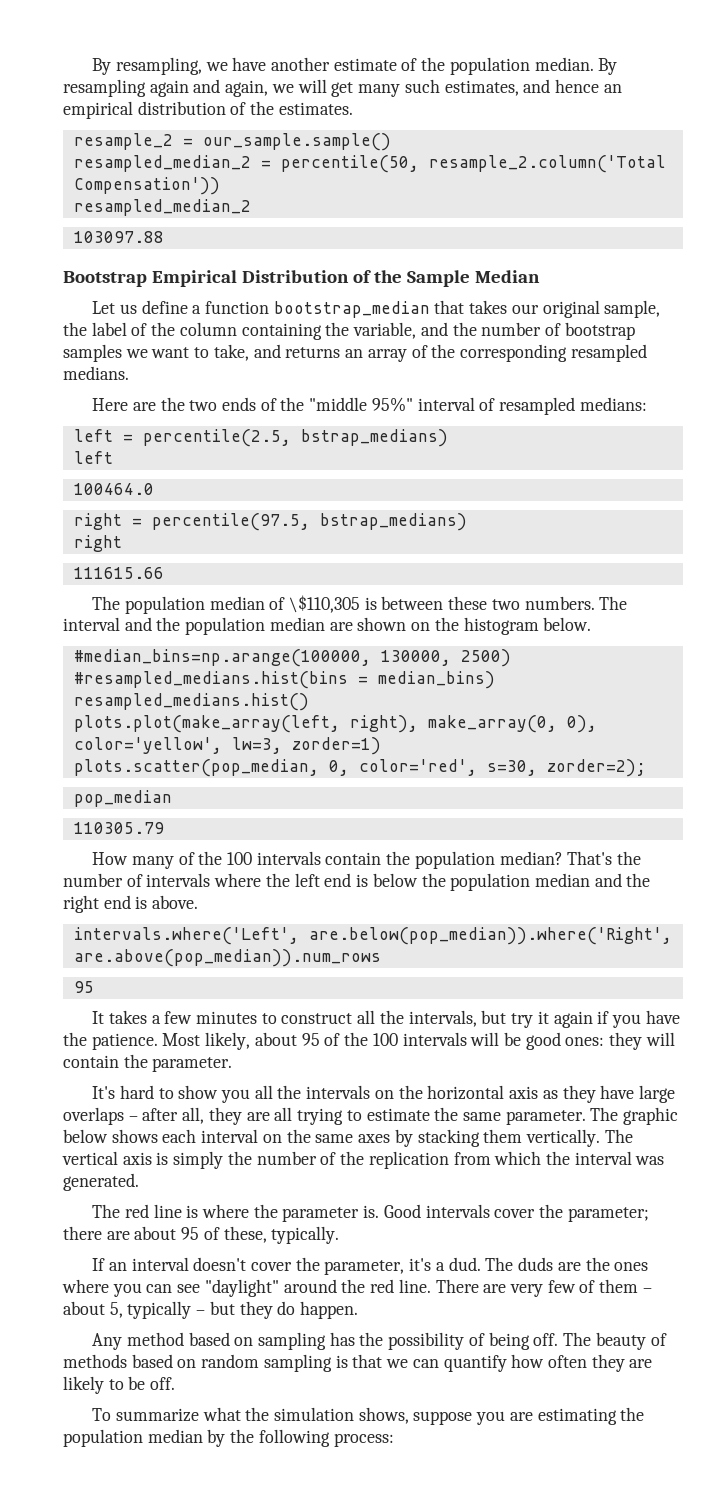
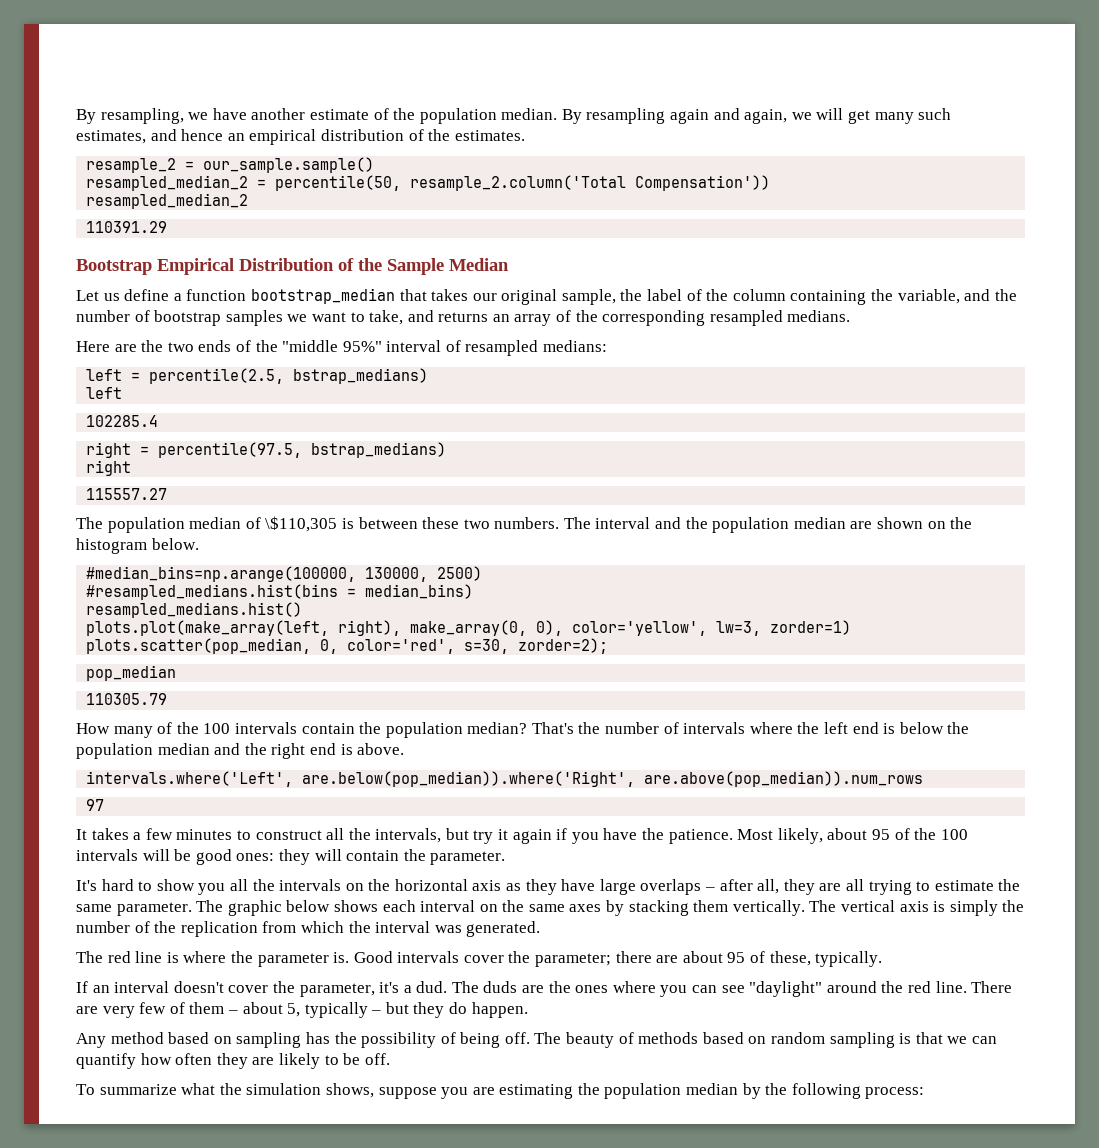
- 103097.88
+ 110391.29
- 100464.0
+ 102285.4
- 111615.66
+ 115557.27
  intervals.where('Left', are.below(pop_median)).where('Right', are.above(pop_median)).num_rows
- 95
+ 97

